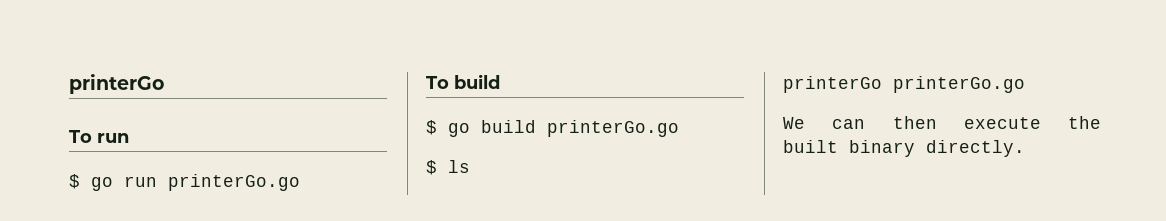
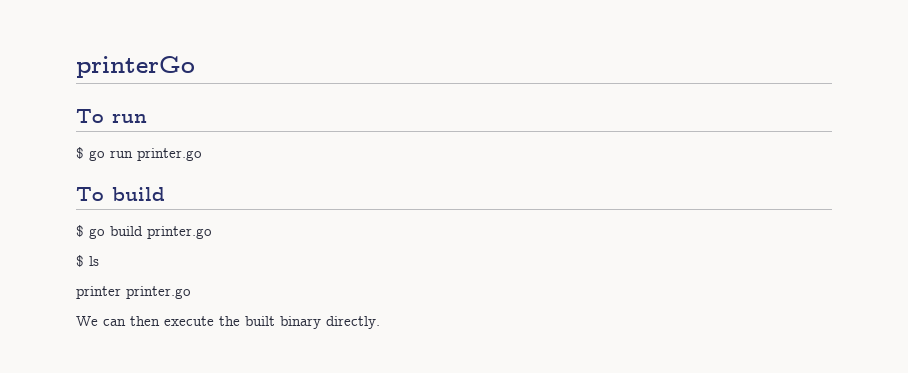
- $ go run printerGo.go
+ $ go run printer.go
- $ go build printerGo.go
+ $ go build printer.go
- printerGo printerGo.go
+ printer printer.go

